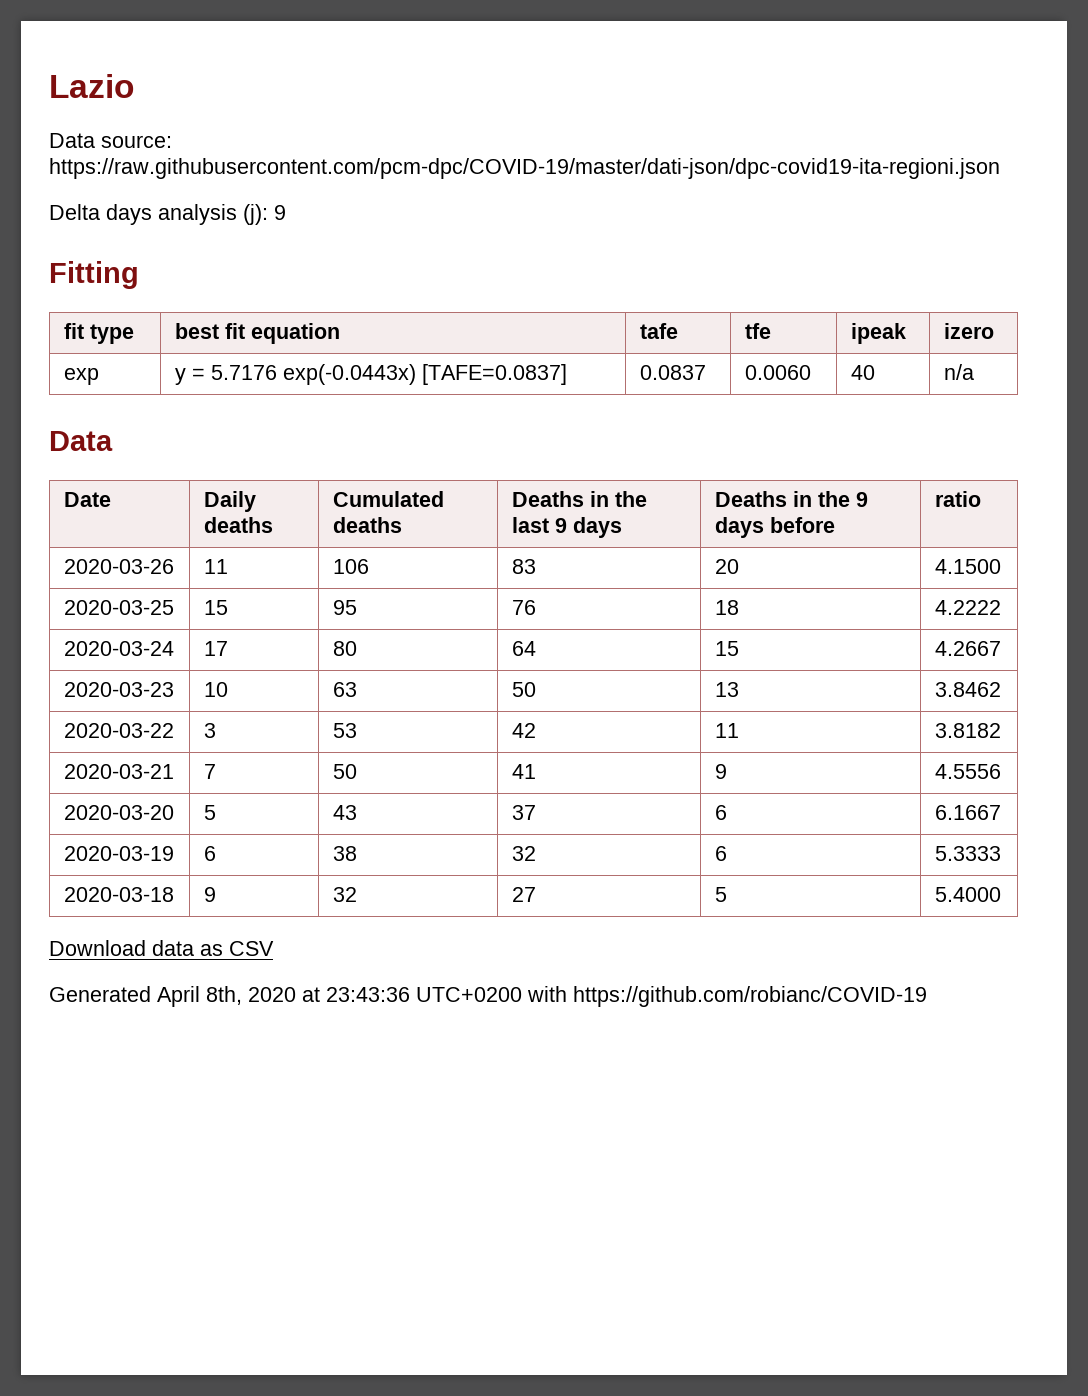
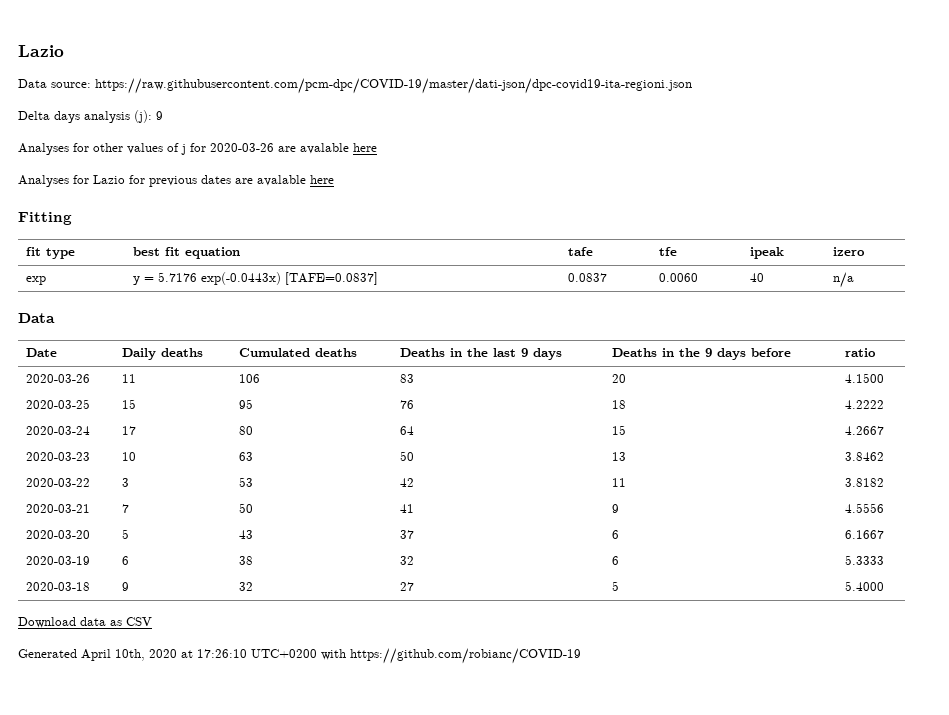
+ Analyses for other values of j for 2020-03-26 are avalable here
+ Analyses for Lazio for previous dates are avalable here
- Generated April 8th, 2020 at 23:43:36 UTC+0200 with https://github.com/robianc/COVID-19
+ Generated April 10th, 2020 at 17:26:10 UTC+0200 with https://github.com/robianc/COVID-19

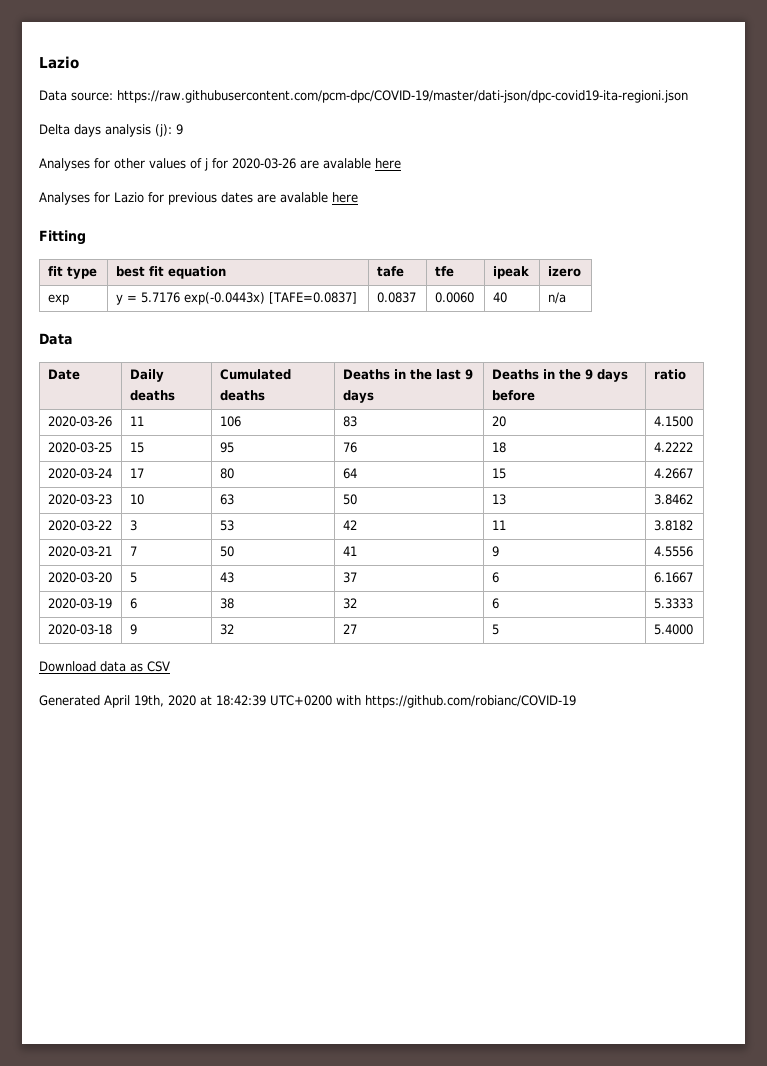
- Generated April 10th, 2020 at 17:26:10 UTC+0200 with https://github.com/robianc/COVID-19
+ Generated April 19th, 2020 at 18:42:39 UTC+0200 with https://github.com/robianc/COVID-19

